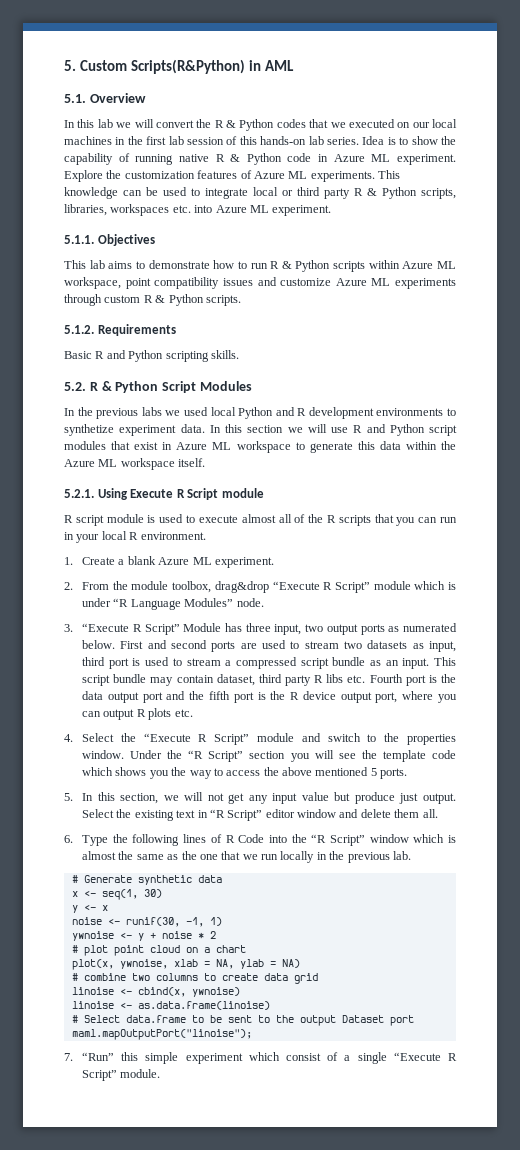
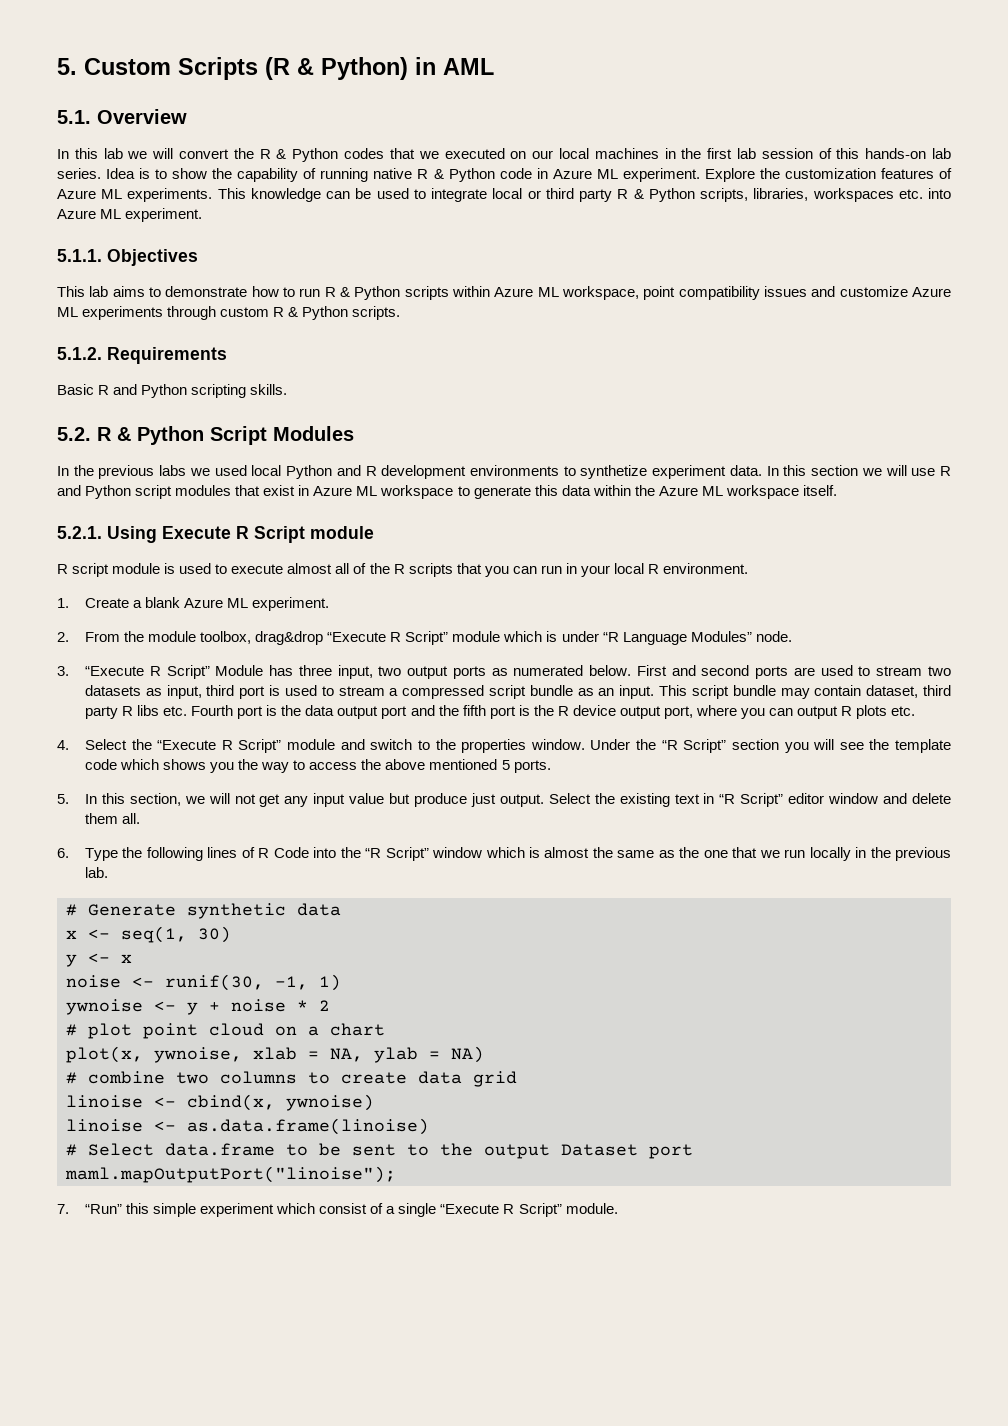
- 5. Custom Scripts(R&Python) in AML
+ 5. Custom Scripts (R & Python) in AML

